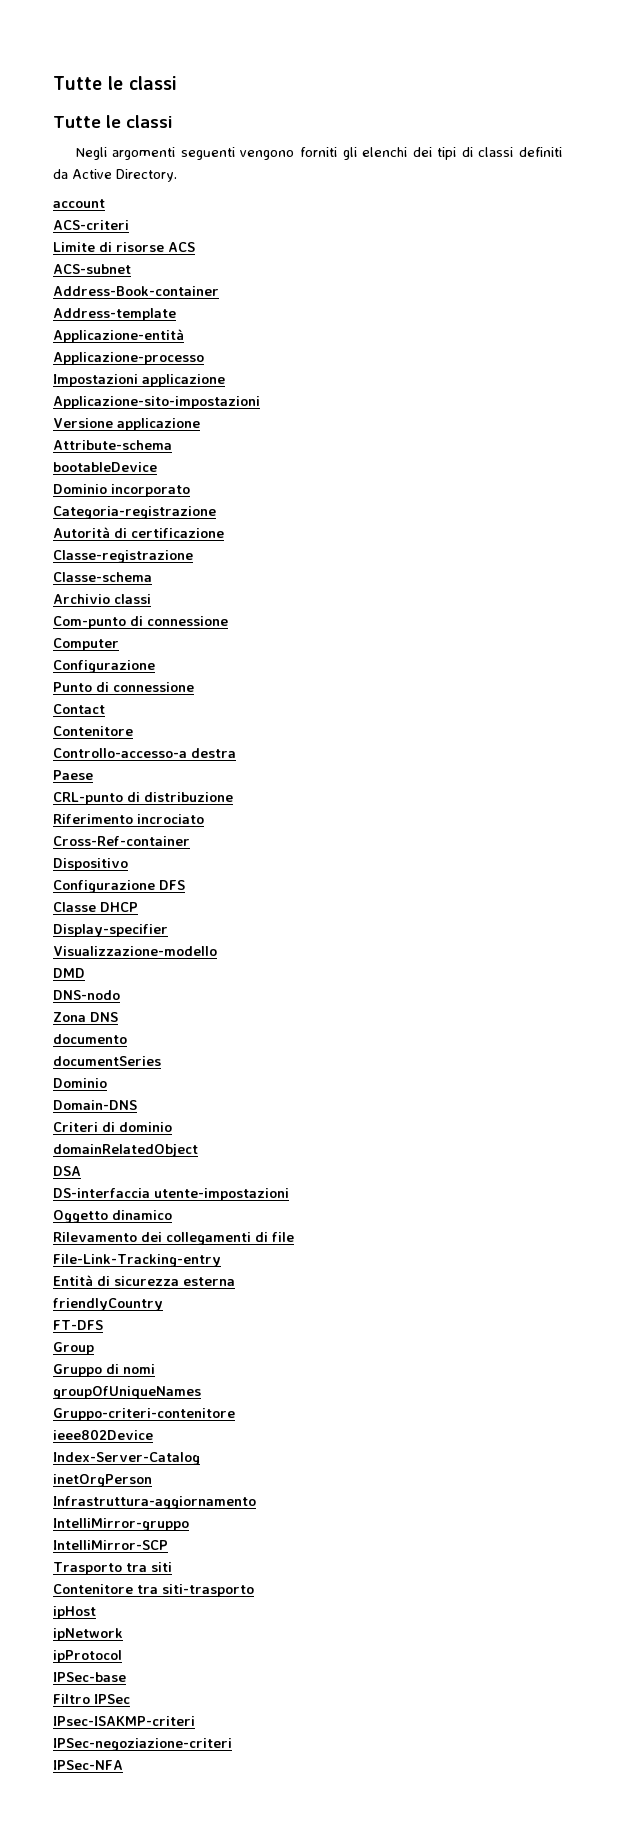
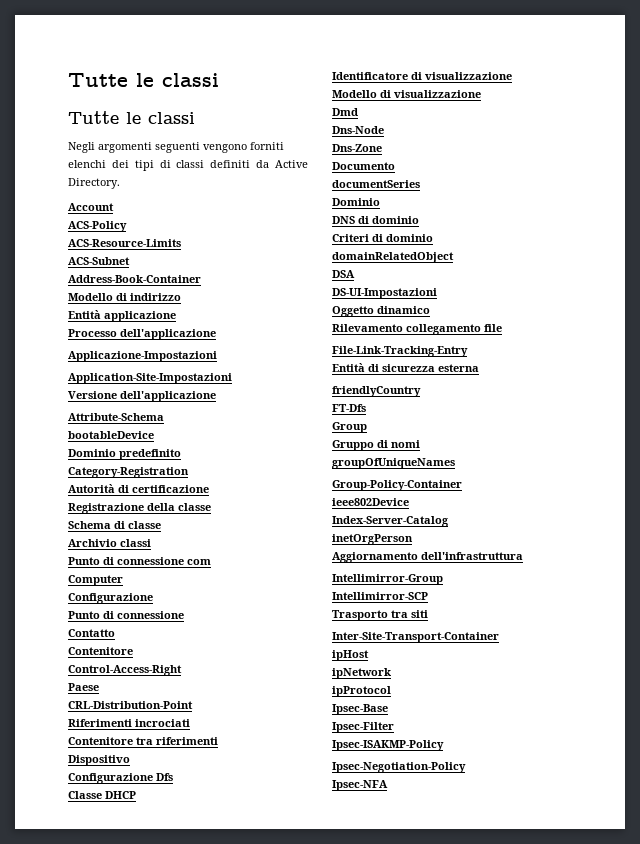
- Negli argomenti seguenti vengono forniti gli elenchi dei tipi di classi definiti da Active Directory.
+ Negli argomenti seguenti vengono forniti elenchi dei tipi di classi definiti da Active Directory.
- account
- ACS-criteri
- Limite di risorse ACS
- ACS-subnet
- Address-Book-container
- Address-template
- Applicazione-entità
- Applicazione-processo
- Impostazioni applicazione
- Applicazione-sito-impostazioni
+ Account
+ ACS-Policy
+ ACS-Resource-Limits
+ ACS-Subnet
+ Address-Book-Container
+ Modello di indirizzo
+ Entità applicazione
+ Processo dell'applicazione
+ Applicazione-Impostazioni
+ Application-Site-Impostazioni
- Versione applicazione
- Attribute-schema
+ Versione dell'applicazione
+ Attribute-Schema
- Dominio incorporato
- Categoria-registrazione
+ Dominio predefinito
+ Category-Registration
- Classe-registrazione
- Classe-schema
+ Registrazione della classe
+ Schema di classe
- Com-punto di connessione
+ Punto di connessione com
- Contact
+ Contatto
- Controllo-accesso-a destra
+ Control-Access-Right
- CRL-punto di distribuzione
- Riferimento incrociato
- Cross-Ref-container
+ CRL-Distribution-Point
+ Riferimenti incrociati
+ Contenitore tra riferimenti
- Configurazione DFS
+ Configurazione Dfs
- Display-specifier
- Visualizzazione-modello
- DMD
- DNS-nodo
- Zona DNS
- documento
+ Identificatore di visualizzazione
+ Modello di visualizzazione
+ Dmd
+ Dns-Node
+ Dns-Zone
+ Documento
- Domain-DNS
+ DNS di dominio
- DS-interfaccia utente-impostazioni
+ DS-UI-Impostazioni
- Rilevamento dei collegamenti di file
+ Rilevamento collegamento file
- File-Link-Tracking-entry
+ File-Link-Tracking-Entry
- FT-DFS
+ FT-Dfs
- Gruppo-criteri-contenitore
+ Group-Policy-Container
- Infrastruttura-aggiornamento
- IntelliMirror-gruppo
- IntelliMirror-SCP
+ Aggiornamento dell'infrastruttura
+ Intellimirror-Group
+ Intellimirror-SCP
- Contenitore tra siti-trasporto
+ Inter-Site-Transport-Container
- IPSec-base
- Filtro IPSec
- IPsec-ISAKMP-criteri
- IPSec-negoziazione-criteri
- IPSec-NFA
+ Ipsec-Base
+ Ipsec-Filter
+ Ipsec-ISAKMP-Policy
+ Ipsec-Negotiation-Policy
+ Ipsec-NFA

